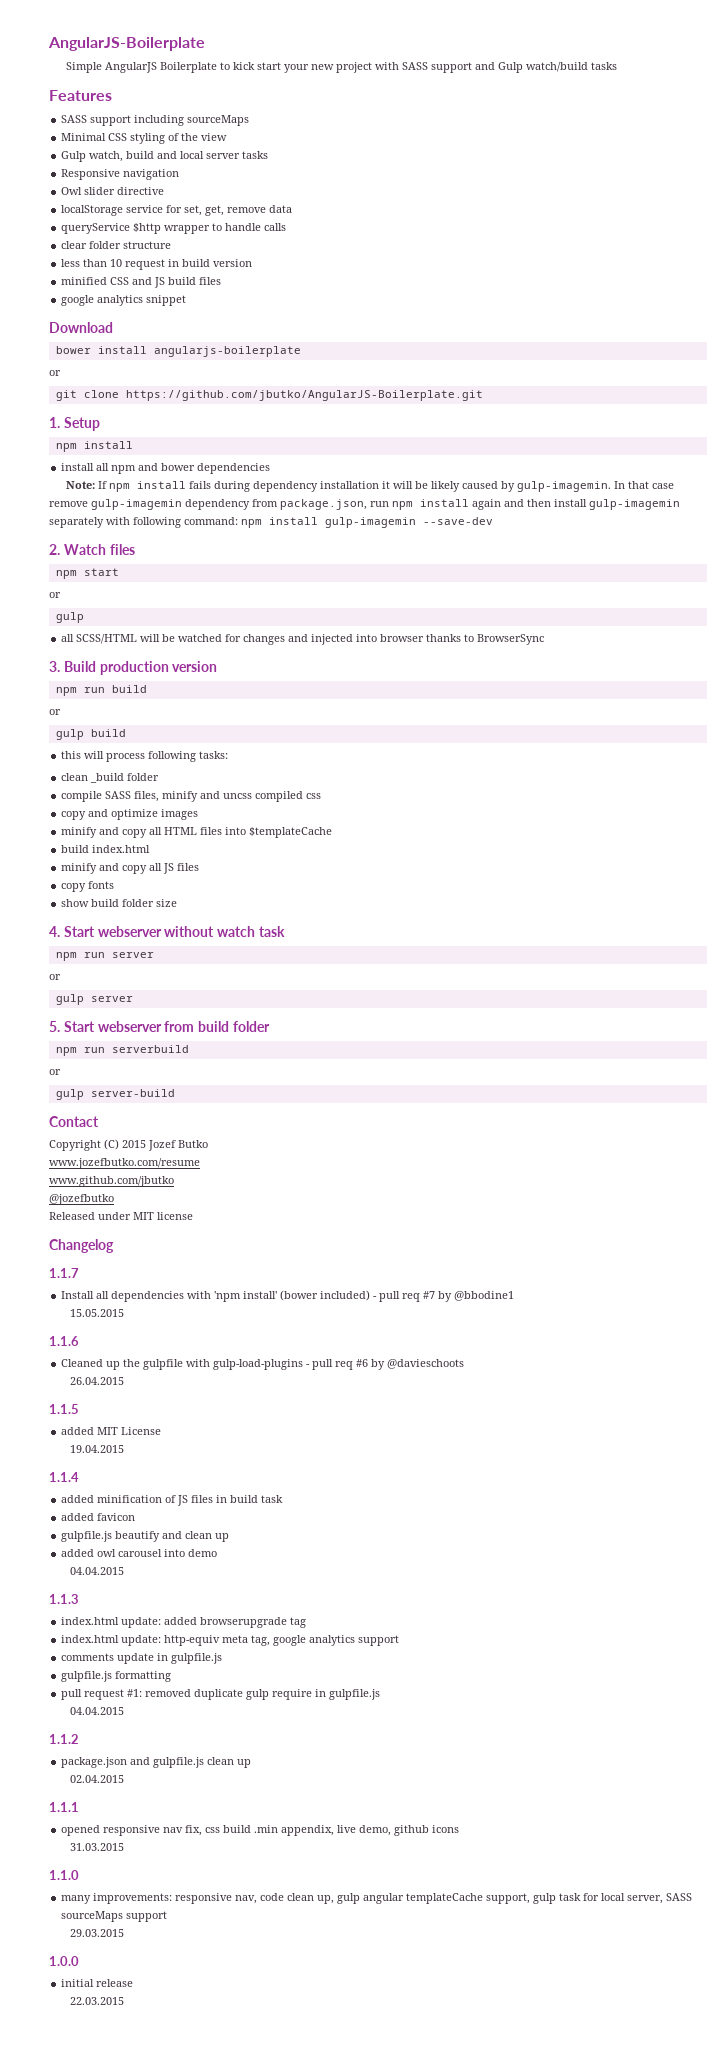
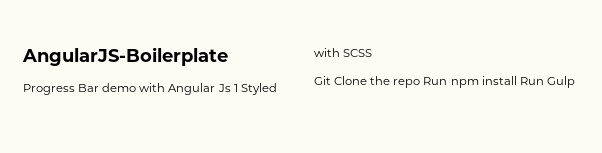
- Simple AngularJS Boilerplate to kick start your new project with SASS support and Gulp watch/build tasks
- Features
- SASS support including sourceMaps
- Minimal CSS styling of the view
- Gulp watch, build and local server tasks
- Responsive navigation
- Owl slider directive
- localStorage service for set, get, remove data
- queryService $http wrapper to handle calls
- clear folder structure
- less than 10 request in build version
- minified CSS and JS build files
- google analytics snippet
- Download
- bower install angularjs-boilerplate
- or
- git clone https://github.com/jbutko/AngularJS-Boilerplate.git
- 1. Setup
- npm install
- install all npm and bower dependencies
- Note: If npm install fails during dependency installation it will be likely caused by gulp-imagemin. In that case remove gulp-imagemin dependency from package.json, run npm install again and then install gulp-imagemin separately with following command: npm install gulp-imagemin --save-dev
- 2. Watch files
- npm start
- or
- gulp
- all SCSS/HTML will be watched for changes and injected into browser thanks to BrowserSync
- 3. Build production version
- npm run build
- or
- gulp build
- this will process following tasks:
- clean _build folder
- compile SASS files, minify and uncss compiled css
- copy and optimize images
- minify and copy all HTML files into $templateCache
- build index.html
- minify and copy all JS files
- copy fonts
- show build folder size
- 4. Start webserver without watch task
- npm run server
- or
- gulp server
- 5. Start webserver from build folder
- npm run serverbuild
- or
- gulp server-build
- Contact
- Copyright (C) 2015 Jozef Butko
- www.jozefbutko.com/resume
- www.github.com/jbutko
- @jozefbutko
- Released under MIT license
- Changelog
- 1.1.7
- Install all dependencies with 'npm install' (bower included) - pull req #7 by @bbodine1
- 15.05.2015
- 1.1.6
- Cleaned up the gulpfile with gulp-load-plugins - pull req #6 by @davieschoots
- 26.04.2015
- 1.1.5
- added MIT License
- 19.04.2015
- 1.1.4
- added minification of JS files in build task
- added favicon
- gulpfile.js beautify and clean up
- added owl carousel into demo
- 04.04.2015
- 1.1.3
- index.html update: added browserupgrade tag
- index.html update: http-equiv meta tag, google analytics support
- comments update in gulpfile.js
- gulpfile.js formatting
- pull request #1: removed duplicate gulp require in gulpfile.js
- 04.04.2015
- 1.1.2
- package.json and gulpfile.js clean up
- 02.04.2015
- 1.1.1
- opened responsive nav fix, css build .min appendix, live demo, github icons
- 31.03.2015
- 1.1.0
- many improvements: responsive nav, code clean up, gulp angular templateCache support, gulp task for local server, SASS sourceMaps support
- 29.03.2015
- 1.0.0
- initial release
- 22.03.2015
+ Progress Bar demo with Angular Js 1 Styled with SCSS
+ Git Clone the repo Run npm install Run Gulp

